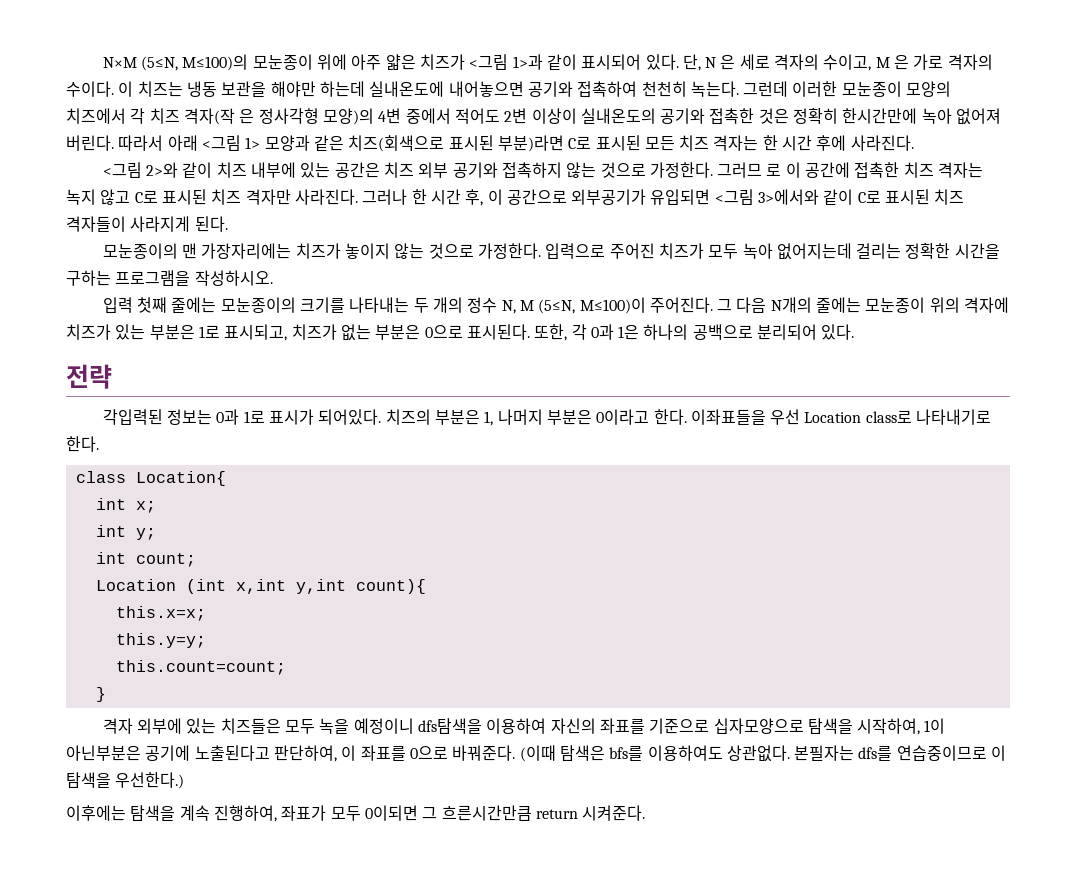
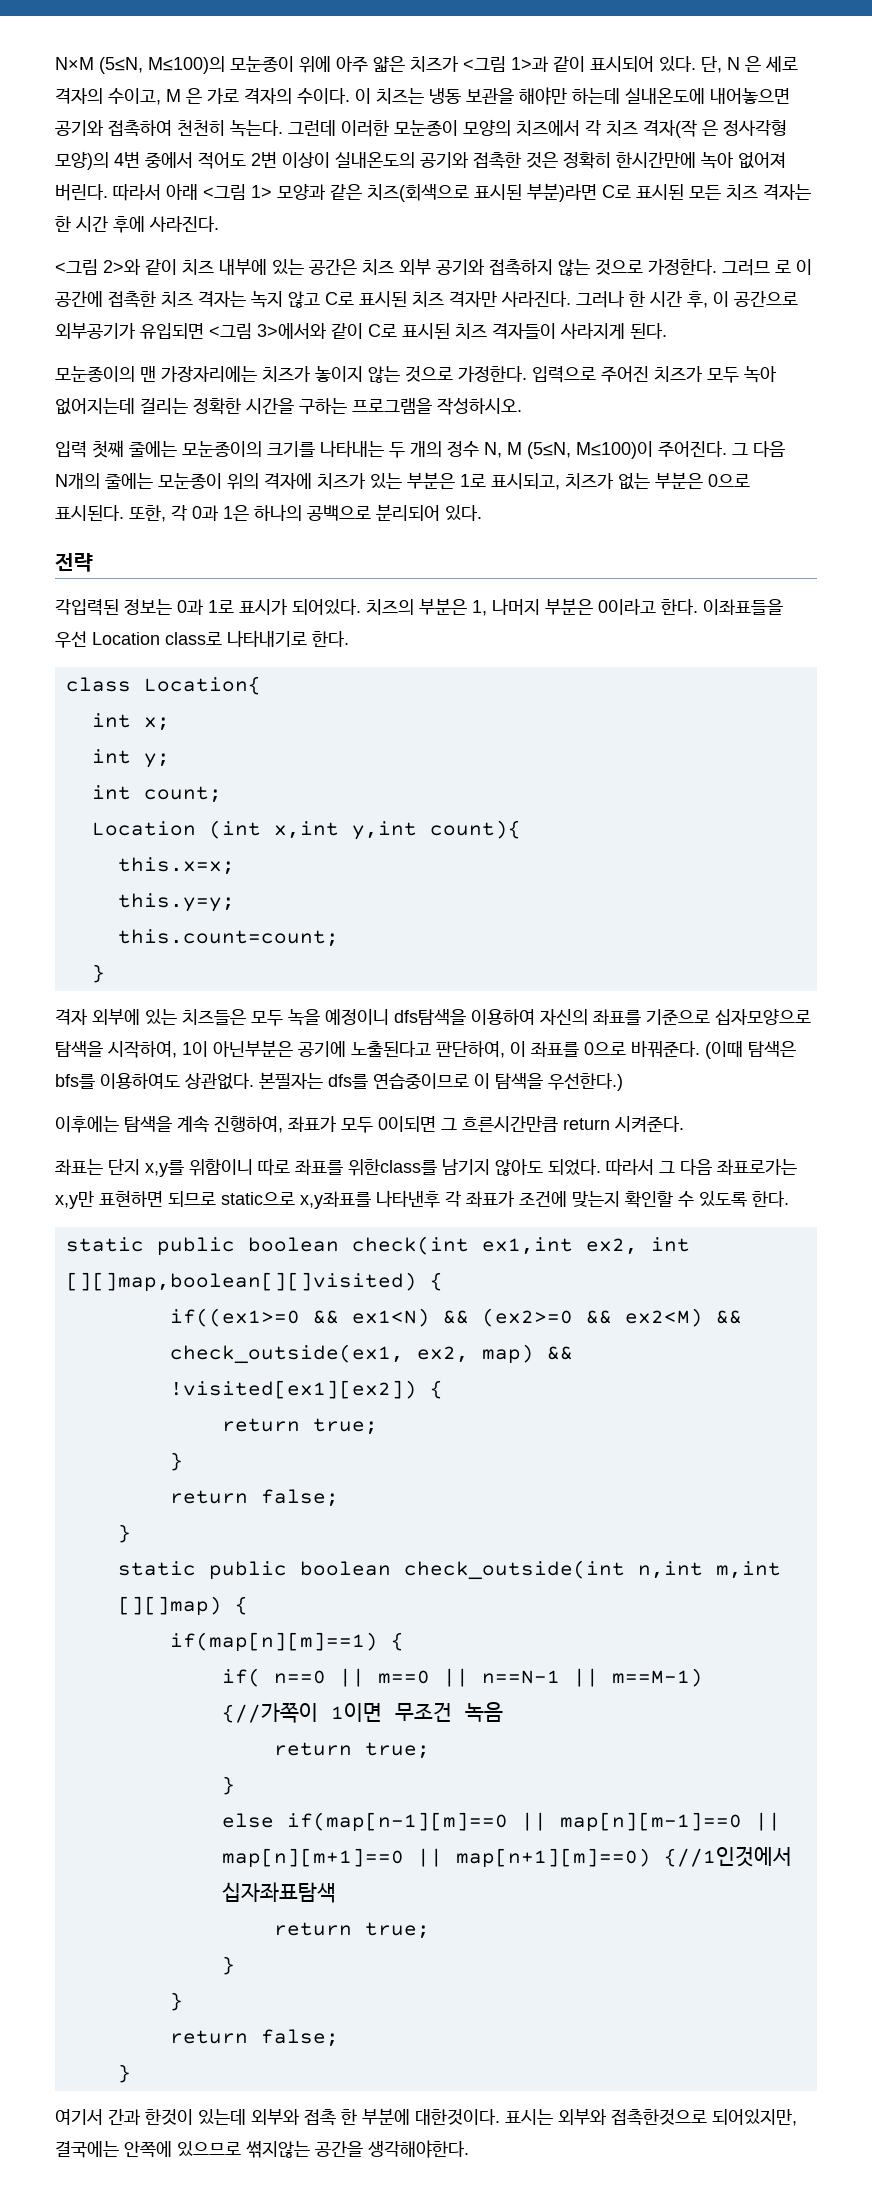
+ 좌표는 단지 x,y를 위함이니 따로 좌표를 위한class를 남기지 않아도 되었다. 따라서 그 다음 좌표로가는 x,y만 표현하면 되므로 static으로 x,y좌표를 나타낸후 각 좌표가 조건에 맞는지 확인할 수 있도록 한다.
+ static public boolean check(int ex1,int ex2, int [][]map,boolean[][]visited) {
+ if((ex1>=0 && ex1<N) && (ex2>=0 && ex2<M) && check_outside(ex1, ex2, map) && !visited[ex1][ex2]) {
+ return true;
+ }
+ return false;
+ }
+ static public boolean check_outside(int n,int m,int [][]map) {
+ if(map[n][m]==1) {
+ if( n==0 || m==0 || n==N-1 || m==M-1) {//가쪽이 1이면 무조건 녹음
+ return true;
+ }
+ else if(map[n-1][m]==0 || map[n][m-1]==0 || map[n][m+1]==0 || map[n+1][m]==0) {//1인것에서 십자좌표탐색
+ return true;
+ }
+ }
+ return false;
+ }
+ 여기서 간과 한것이 있는데 외부와 접촉 한 부분에 대한것이다. 표시는 외부와 접촉한것으로 되어있지만, 결국에는 안쪽에 있으므로 썪지않는 공간을 생각해야한다.

